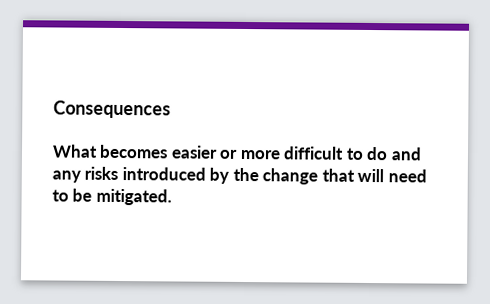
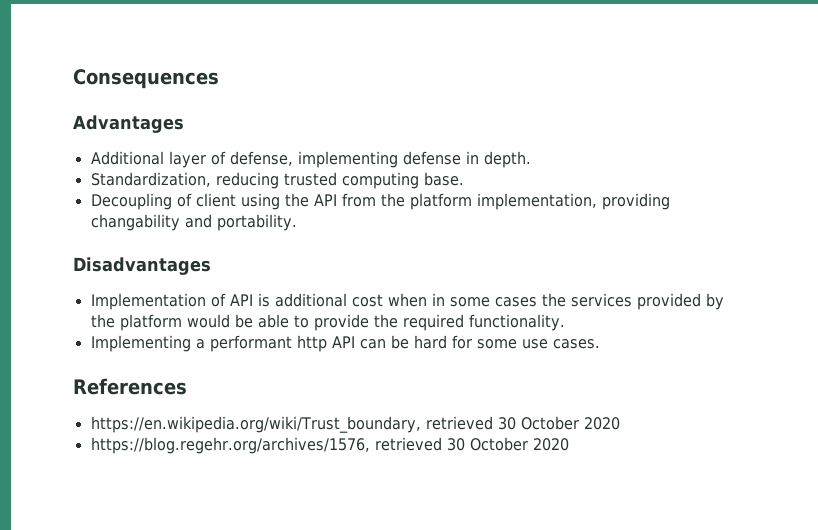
- What becomes easier or more difficult to do and any risks introduced by the change that will need to be mitigated.
+ Advantages
+ Additional layer of defense, implementing defense in depth.
+ Standardization, reducing trusted computing base.
+ Decoupling of client using the API from the platform implementation, providing changability and portability.
+ Disadvantages
+ Implementation of API is additional cost when in some cases the services provided by the platform would be able to provide the required functionality.
+ Implementing a performant http API can be hard for some use cases.
+ References
+ https://en.wikipedia.org/wiki/Trust_boundary, retrieved 30 October 2020
+ https://blog.regehr.org/archives/1576, retrieved 30 October 2020

